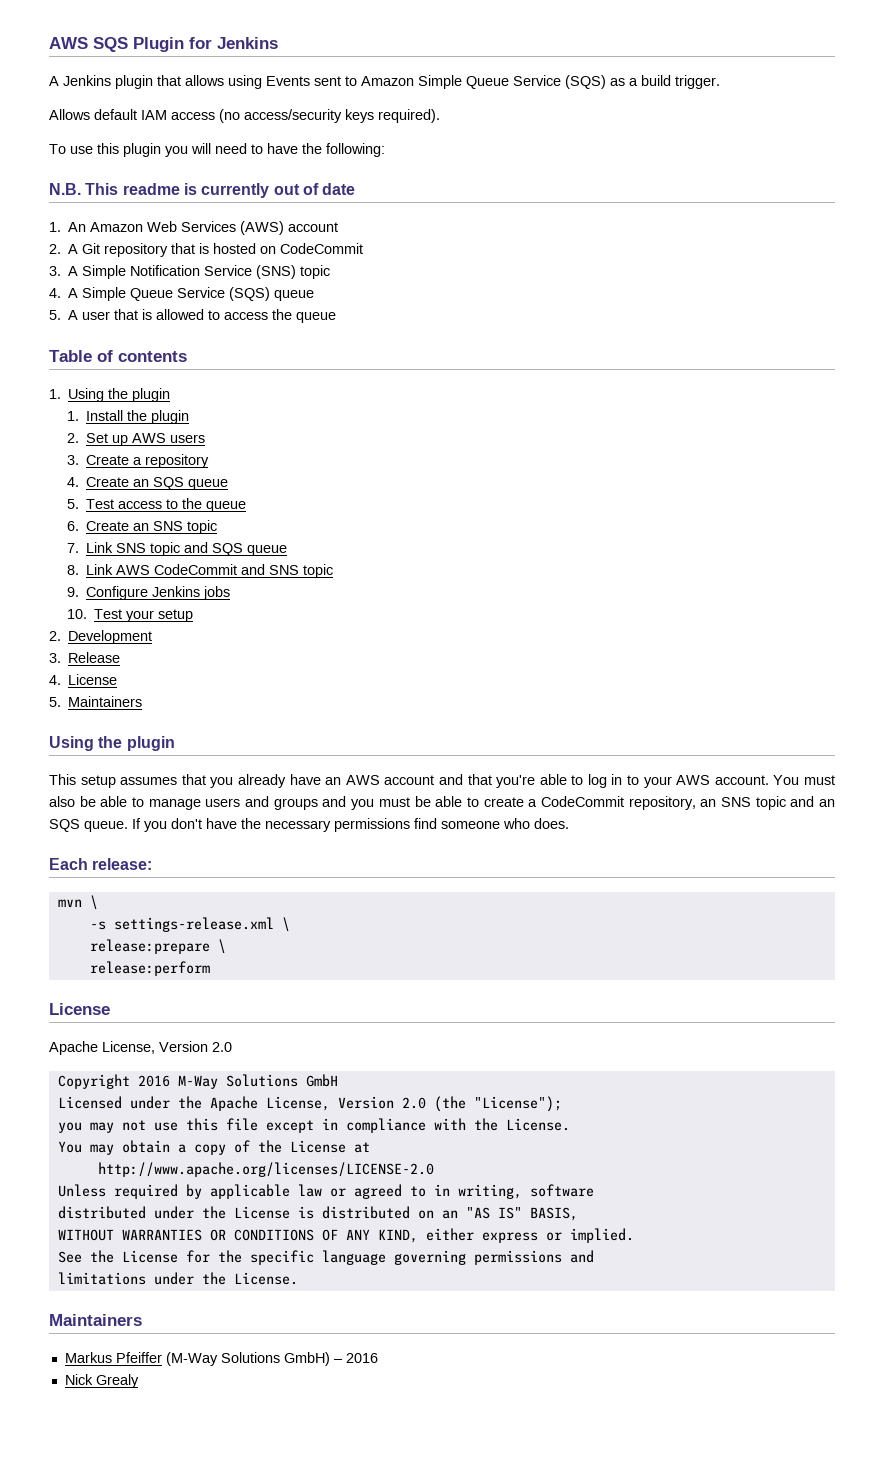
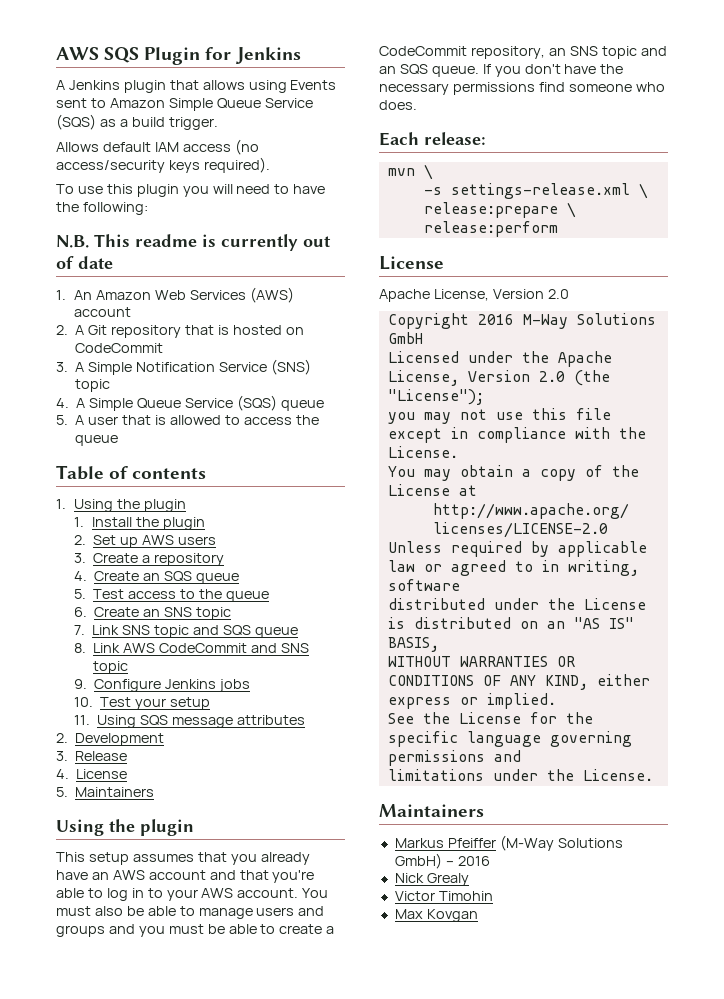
+ 11. Using SQS message attributes
+ Victor Timohin
+ Max Kovgan

